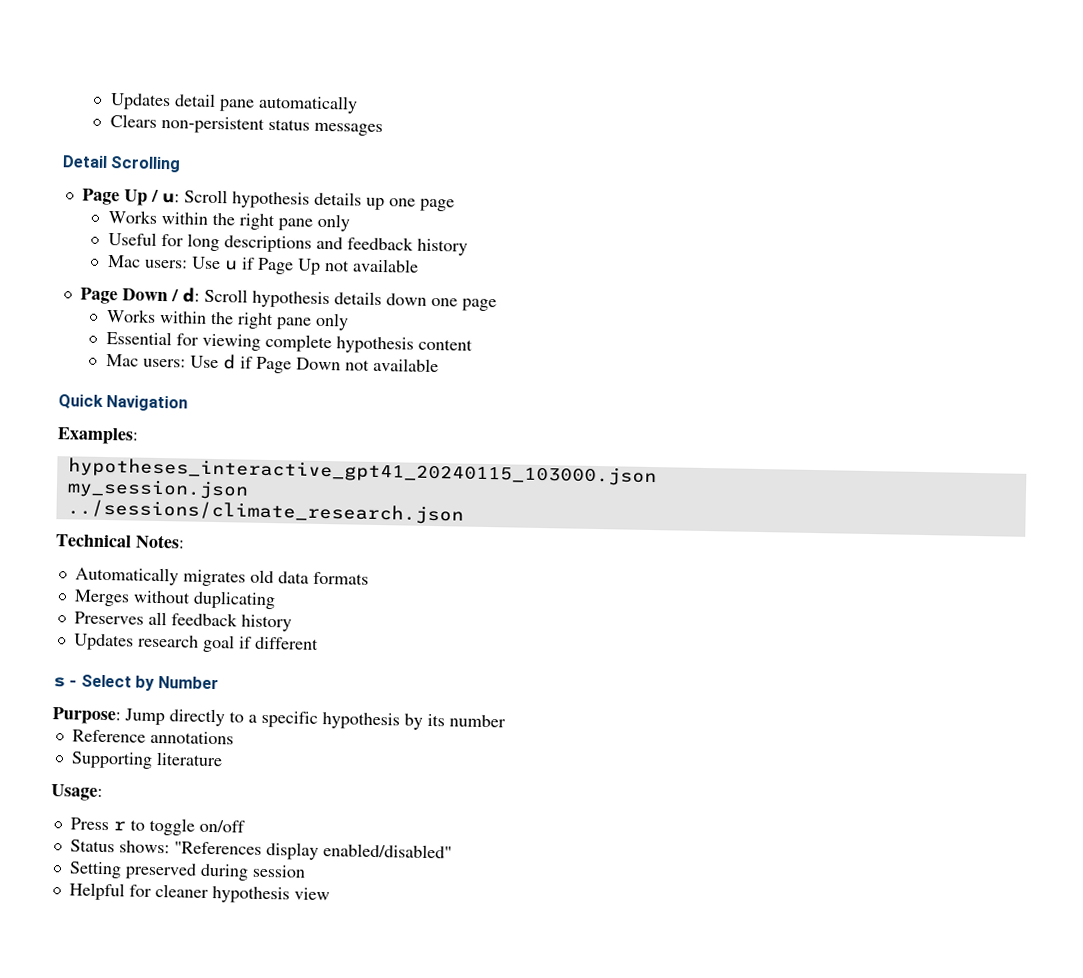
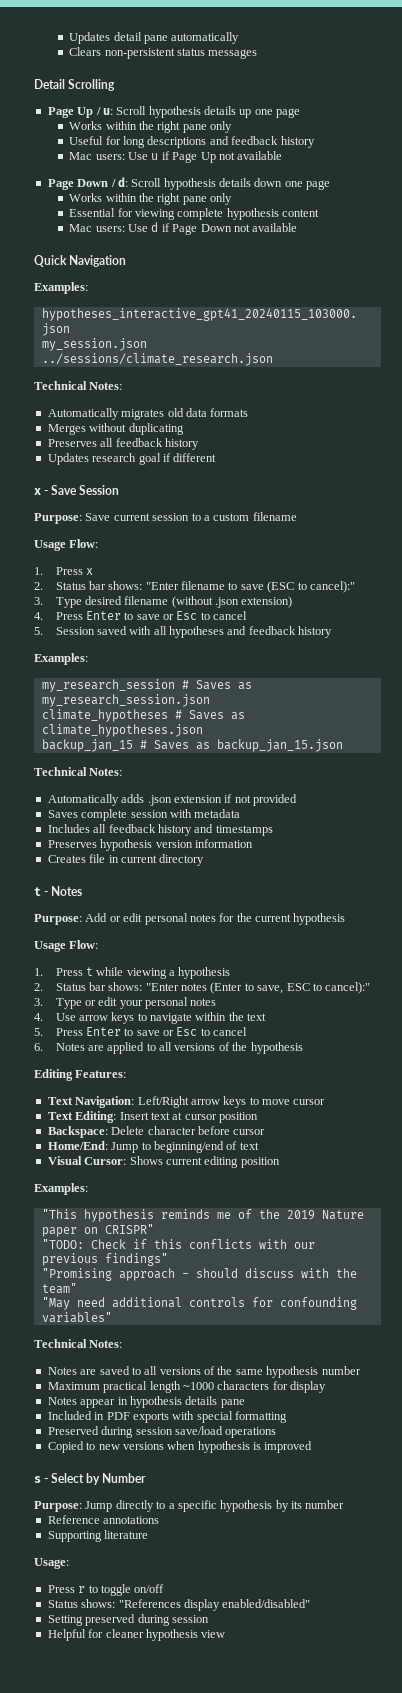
+ x - Save Session
+ Purpose: Save current session to a custom filename
+ Usage Flow:
+ 1. Press x
+ 2. Status bar shows: "Enter filename to save (ESC to cancel):"
+ 3. Type desired filename (without .json extension)
+ 4. Press Enter to save or Esc to cancel
+ 5. Session saved with all hypotheses and feedback history
+ Examples:
+ my_research_session # Saves as my_research_session.json
+ climate_hypotheses # Saves as climate_hypotheses.json
+ backup_jan_15 # Saves as backup_jan_15.json
+ Technical Notes:
+ Automatically adds .json extension if not provided
+ Saves complete session with metadata
+ Includes all feedback history and timestamps
+ Preserves hypothesis version information
+ Creates file in current directory
+ t - Notes
+ Purpose: Add or edit personal notes for the current hypothesis
+ Usage Flow:
+ 1. Press t while viewing a hypothesis
+ 2. Status bar shows: "Enter notes (Enter to save, ESC to cancel):"
+ 3. Type or edit your personal notes
+ 4. Use arrow keys to navigate within the text
+ 5. Press Enter to save or Esc to cancel
+ 6. Notes are applied to all versions of the hypothesis
+ Editing Features:
+ Text Navigation: Left/Right arrow keys to move cursor
+ Text Editing: Insert text at cursor position
+ Backspace: Delete character before cursor
+ Home/End: Jump to beginning/end of text
+ Visual Cursor: Shows current editing position
+ Examples:
+ "This hypothesis reminds me of the 2019 Nature paper on CRISPR"
+ "TODO: Check if this conflicts with our previous findings"
+ "Promising approach - should discuss with the team"
+ "May need additional controls for confounding variables"
+ Technical Notes:
+ Notes are saved to all versions of the same hypothesis number
+ Maximum practical length ~1000 characters for display
+ Notes appear in hypothesis details pane
+ Included in PDF exports with special formatting
+ Preserved during session save/load operations
+ Copied to new versions when hypothesis is improved

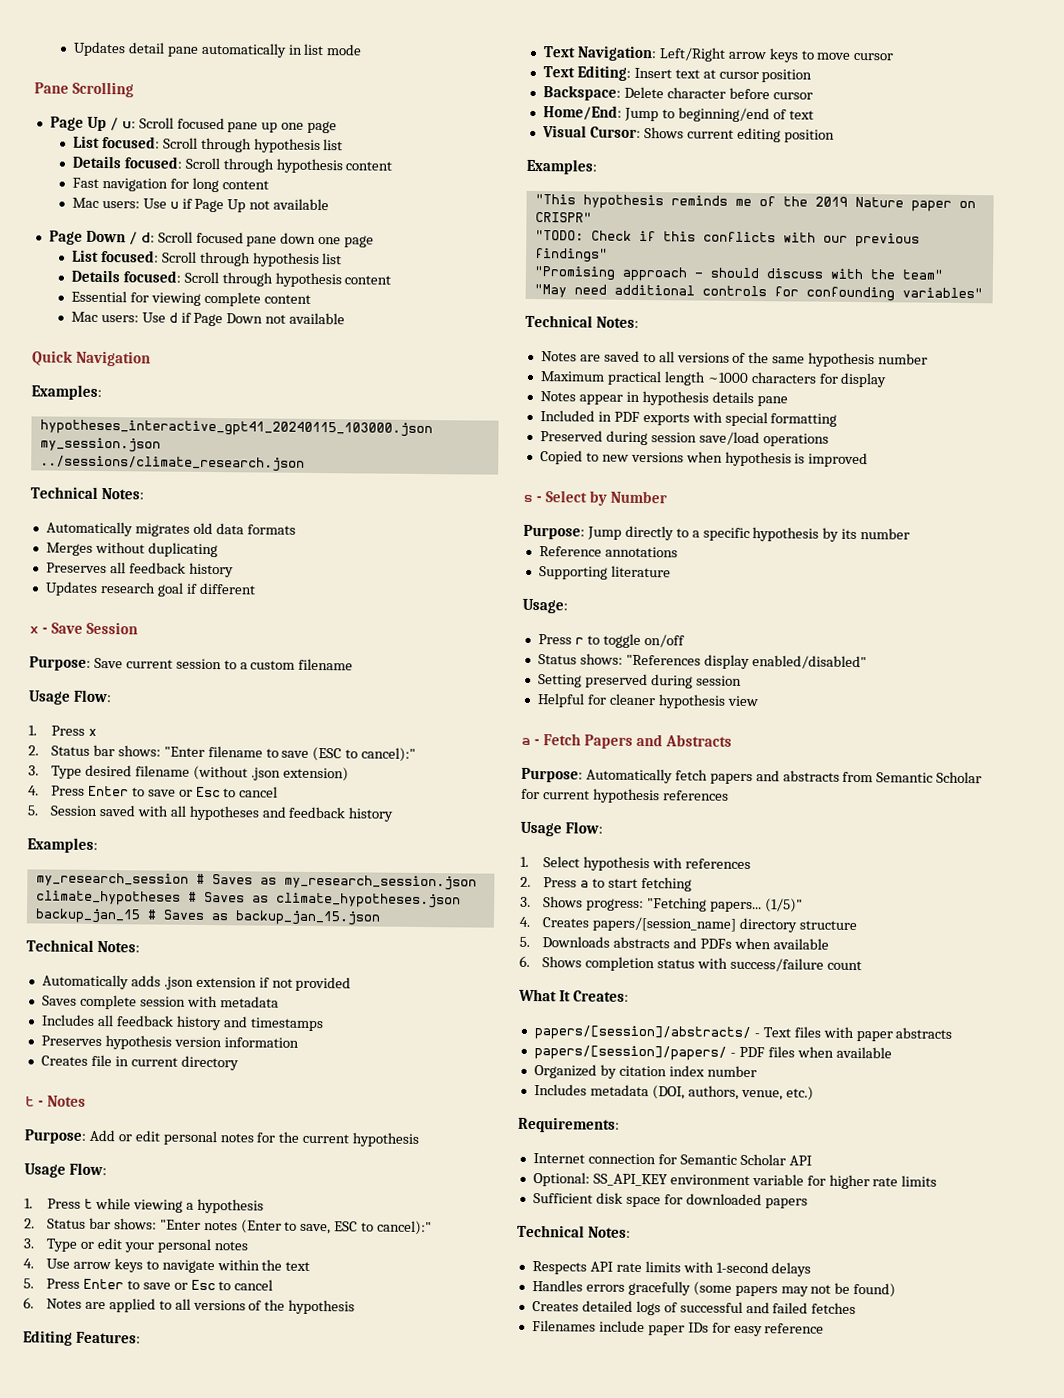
- Updates detail pane automatically
- Clears non-persistent status messages
- Detail Scrolling
+ Updates detail pane automatically in list mode
+ Pane Scrolling
- Page Up / u: Scroll hypothesis details up one page
- Works within the right pane only
- Useful for long descriptions and feedback history
+ Page Up / u: Scroll focused pane up one page
+ List focused: Scroll through hypothesis list
+ Details focused: Scroll through hypothesis content
+ Fast navigation for long content
- Page Down / d: Scroll hypothesis details down one page
- Works within the right pane only
+ Page Down / d: Scroll focused pane down one page
+ List focused: Scroll through hypothesis list
+ Details focused: Scroll through hypothesis content
- Essential for viewing complete hypothesis content
+ Essential for viewing complete content
+ a - Fetch Papers and Abstracts
+ Purpose: Automatically fetch papers and abstracts from Semantic Scholar for current hypothesis references
+ Usage Flow:
+ 1. Select hypothesis with references
+ 2. Press a to start fetching
+ 3. Shows progress: "Fetching papers... (1/5)"
+ 4. Creates papers/[session_name] directory structure
+ 5. Downloads abstracts and PDFs when available
+ 6. Shows completion status with success/failure count
+ What It Creates:
+ papers/[session]/abstracts/ - Text files with paper abstracts
+ papers/[session]/papers/ - PDF files when available
+ Organized by citation index number
+ Includes metadata (DOI, authors, venue, etc.)
+ Requirements:
+ Internet connection for Semantic Scholar API
+ Optional: SS_API_KEY environment variable for higher rate limits
+ Sufficient disk space for downloaded papers
+ Technical Notes:
+ Respects API rate limits with 1-second delays
+ Handles errors gracefully (some papers may not be found)
+ Creates detailed logs of successful and failed fetches
+ Filenames include paper IDs for easy reference

